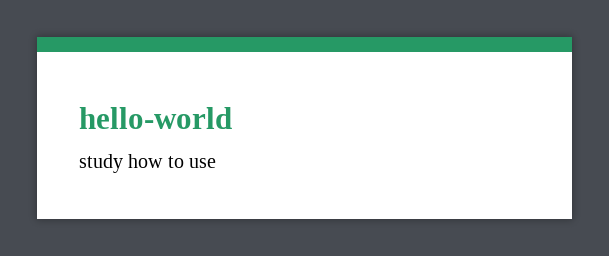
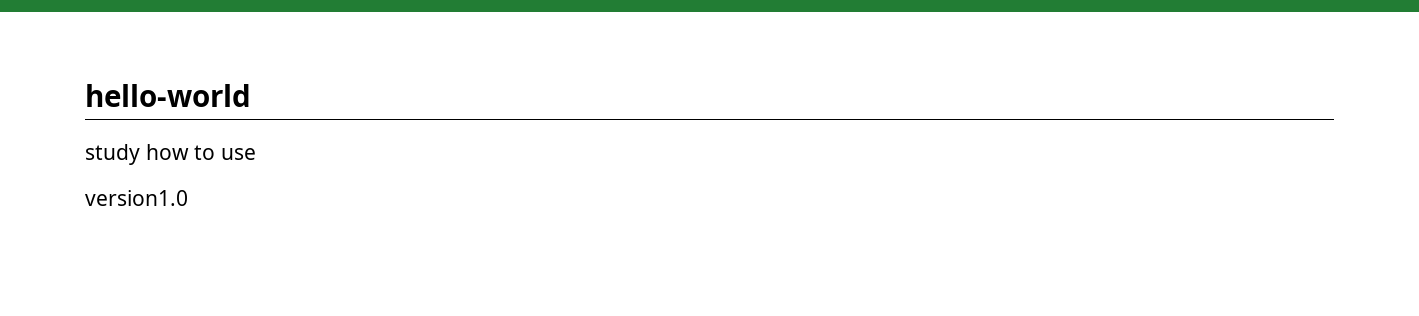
+ version1.0

